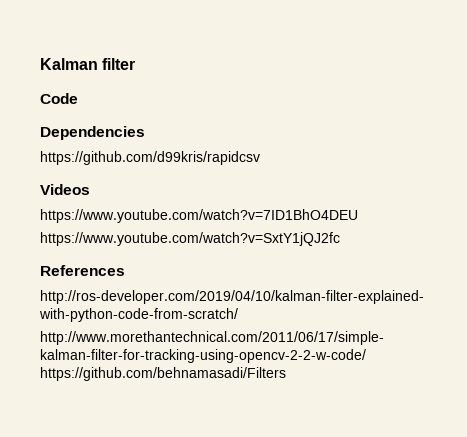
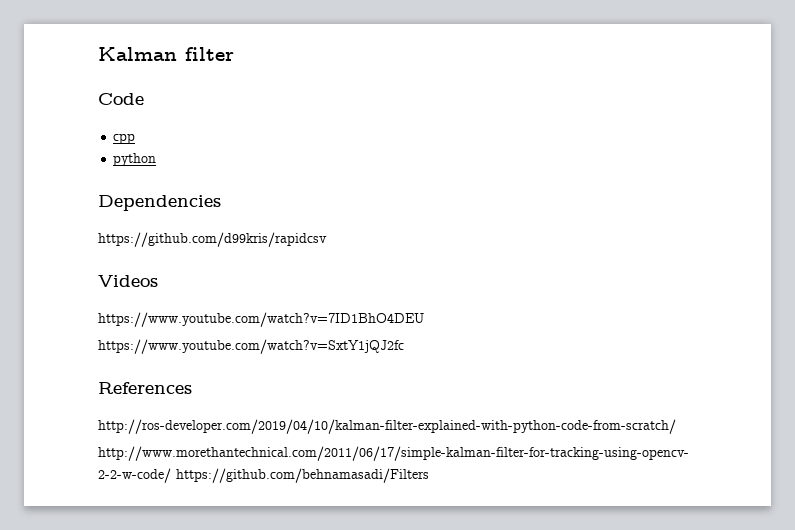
+ cpp
+ python

